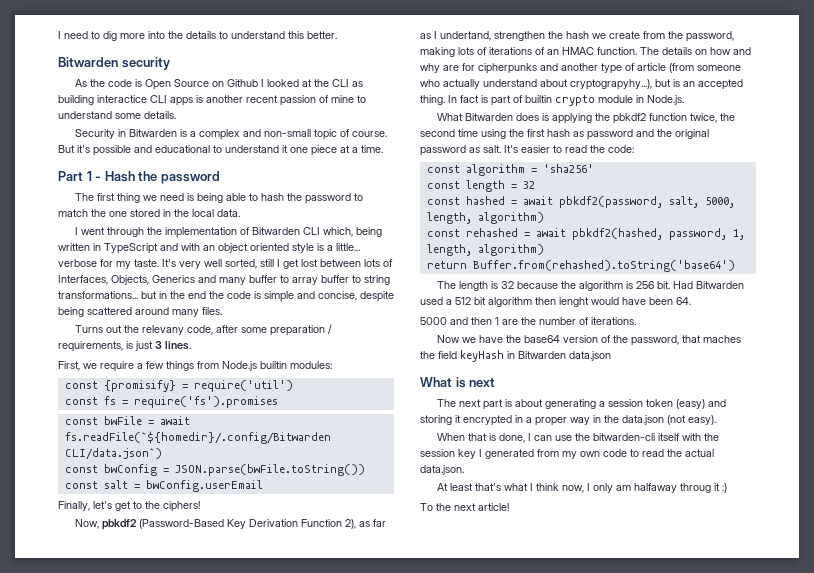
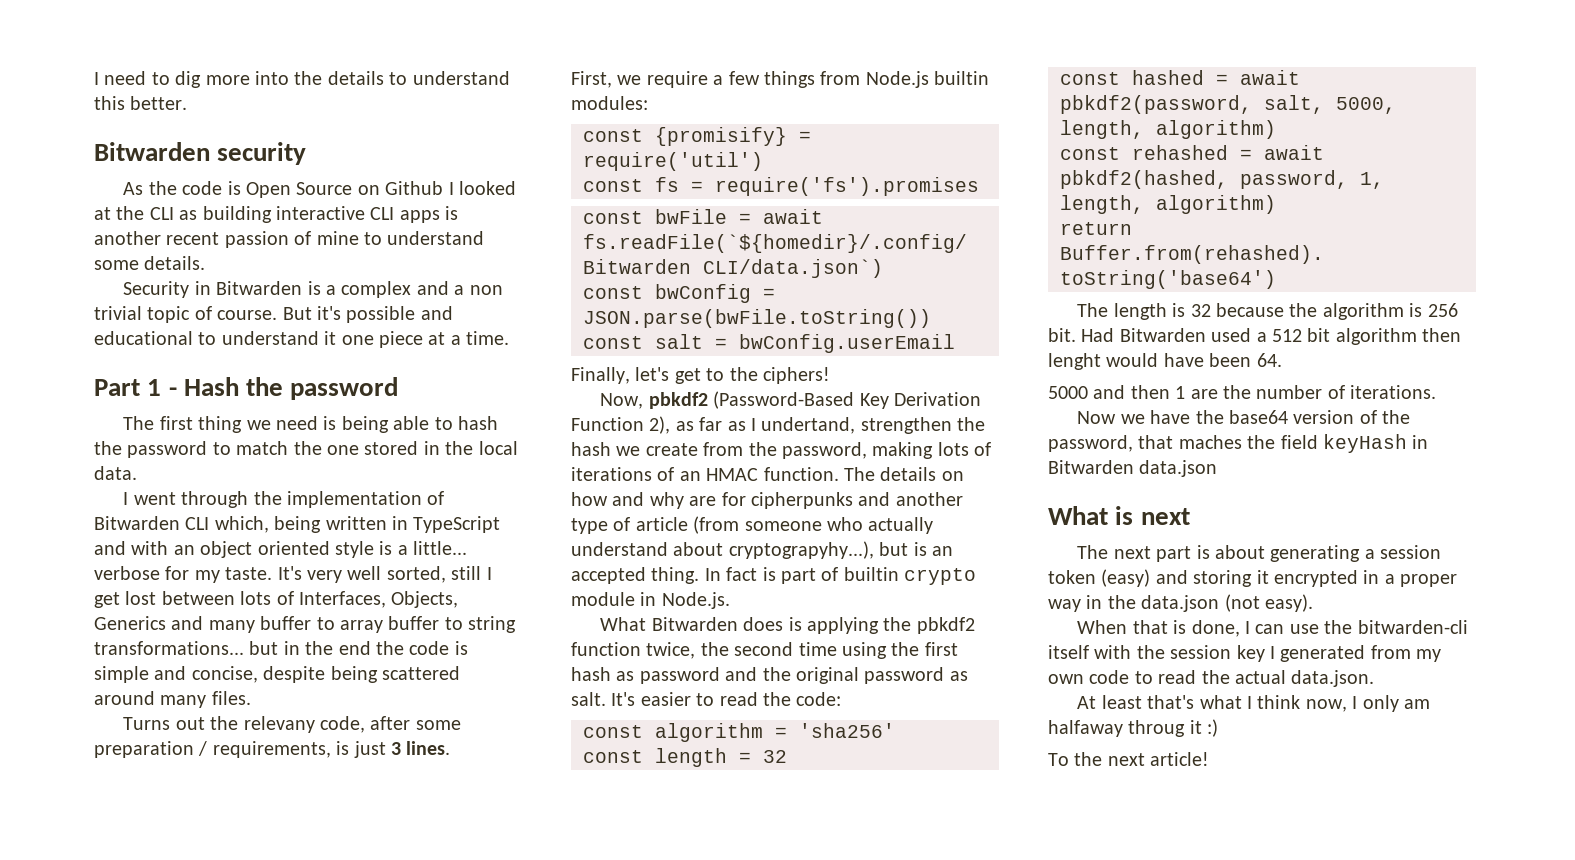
- As the code is Open Source on Github I looked at the CLI as building interactice CLI apps is another recent passion of mine to understand some details.
+ As the code is Open Source on Github I looked at the CLI as building interactive CLI apps is another recent passion of mine to understand some details.
- Security in Bitwarden is a complex and non-small topic of course.
+ Security in Bitwarden is a complex and a non trivial topic of course.

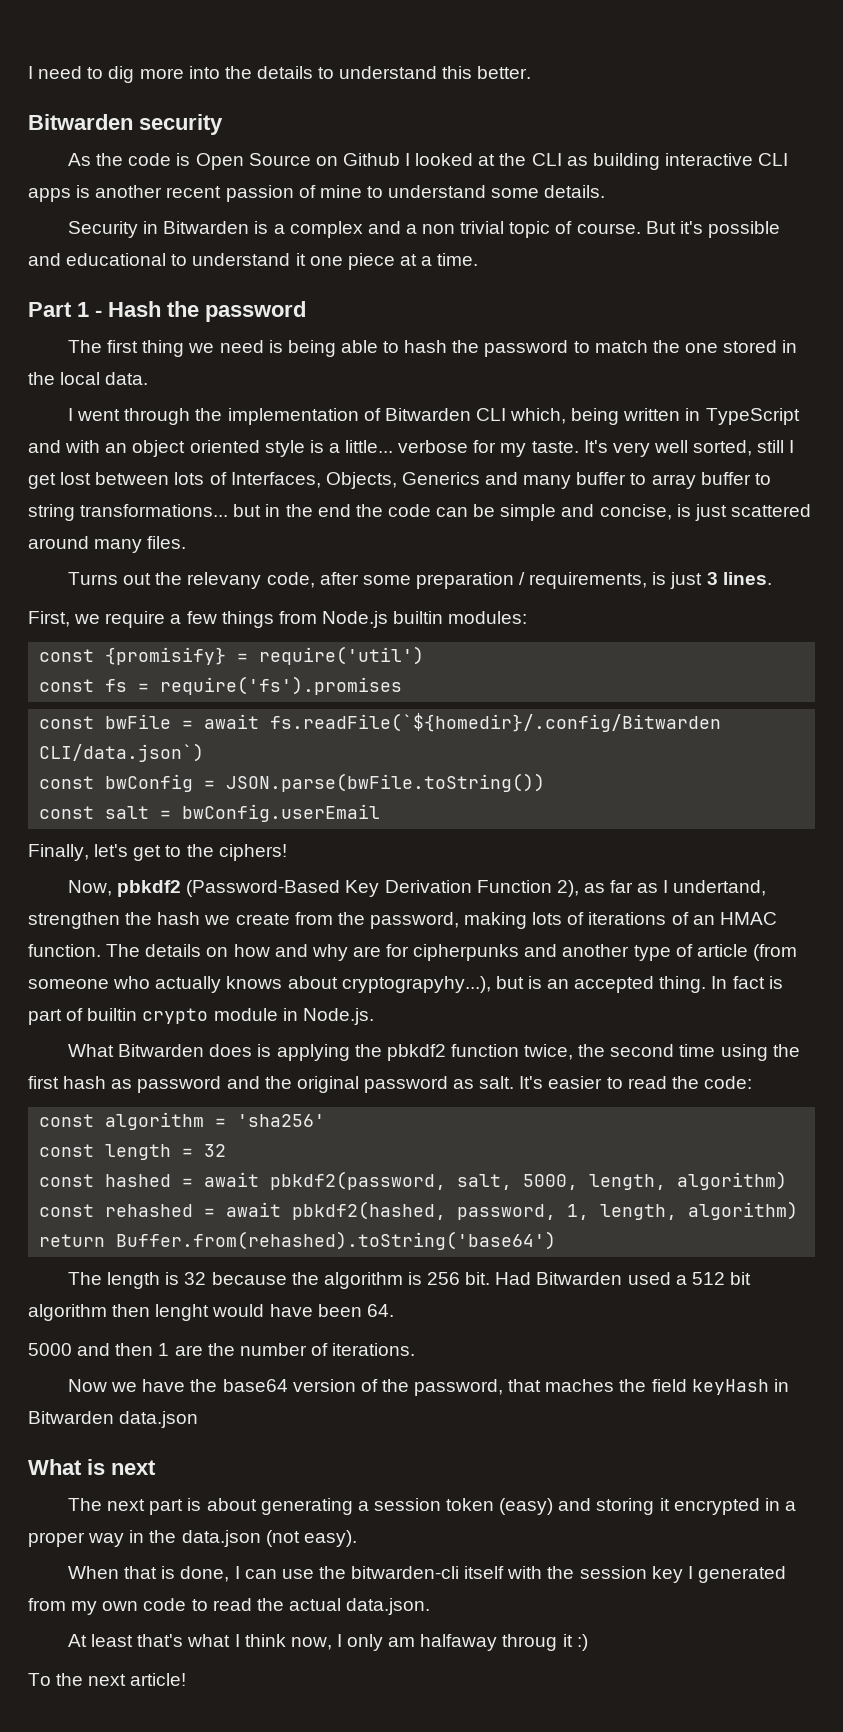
- It's very well sorted, still I get lost between lots of Interfaces, Objects, Generics and many buffer to array buffer to string transformations... but in the end the code is simple and concise, despite being scattered around many files.
+ It's very well sorted, still I get lost between lots of Interfaces, Objects, Generics and many buffer to array buffer to string transformations... but in the end the code can be simple and concise, is just scattered around many files.
- The details on how and why are for cipherpunks and another type of article (from someone who actually understand about cryptograpyhy...), but is an accepted thing.
+ The details on how and why are for cipherpunks and another type of article (from someone who actually knows about cryptograpyhy...), but is an accepted thing.

